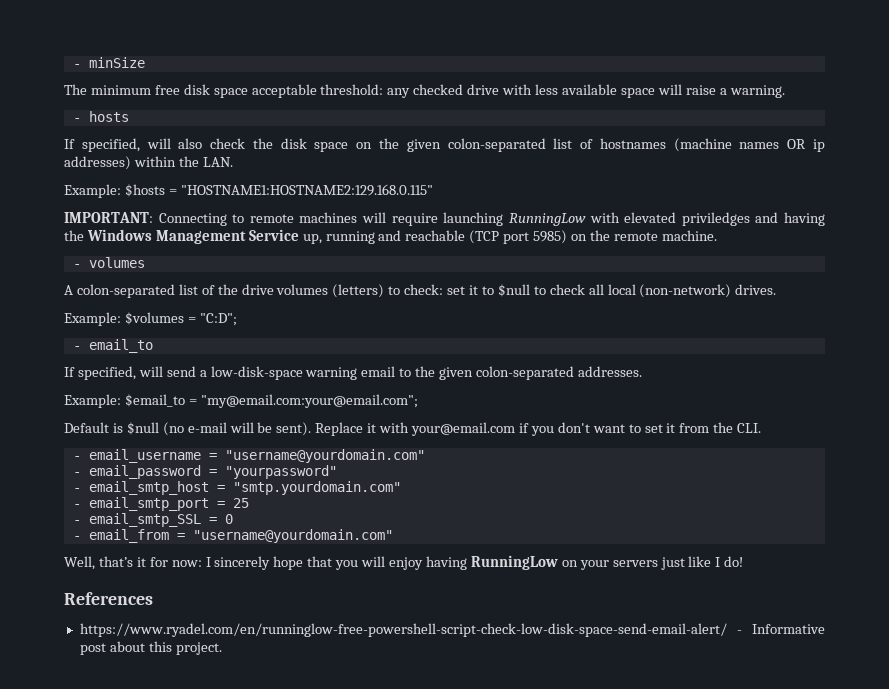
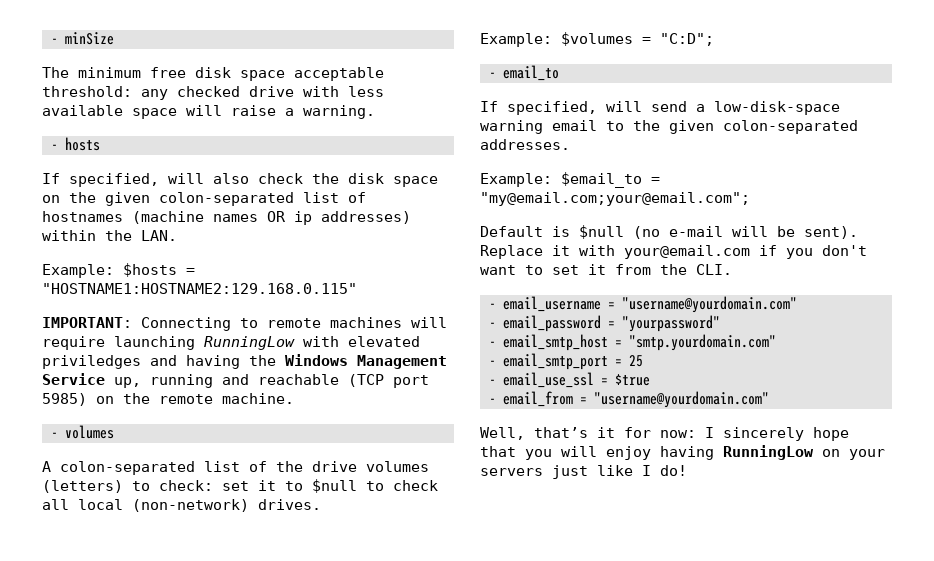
- Example: $email_to = "my@email.com:your@email.com";
+ Example: $email_to = "my@email.com;your@email.com";
- - email_smtp_SSL = 0
+ - email_use_ssl = $true
- References
- https://www.ryadel.com/en/runninglow-free-powershell-script-check-low-disk-space-send-email-alert/ - Informative post about this project.

